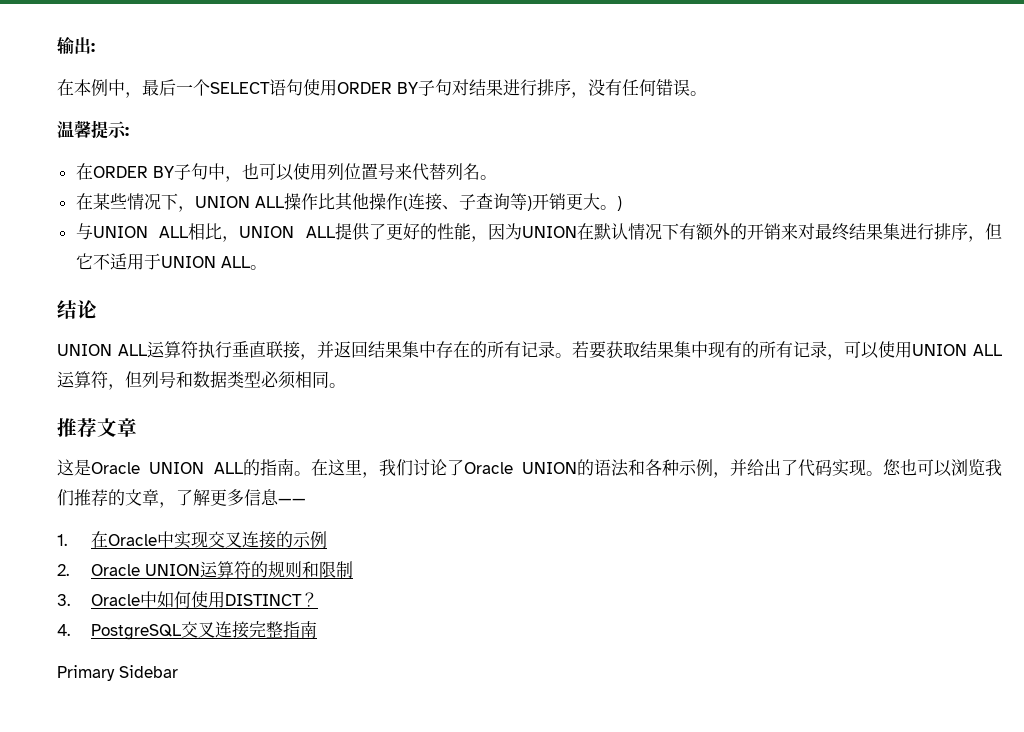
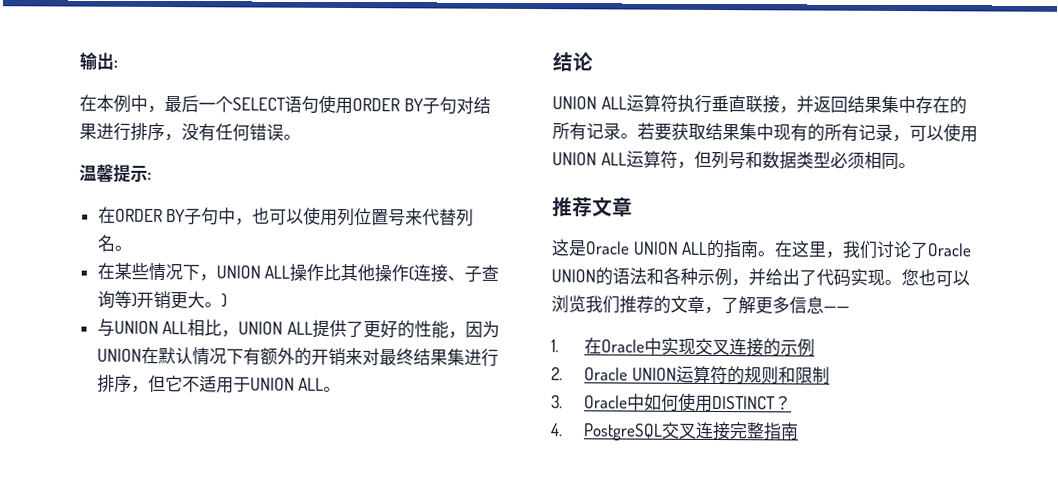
- Primary Sidebar

